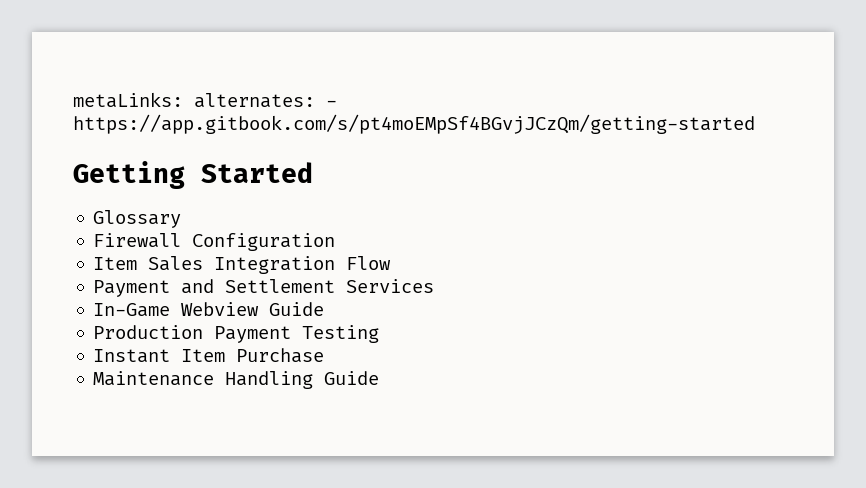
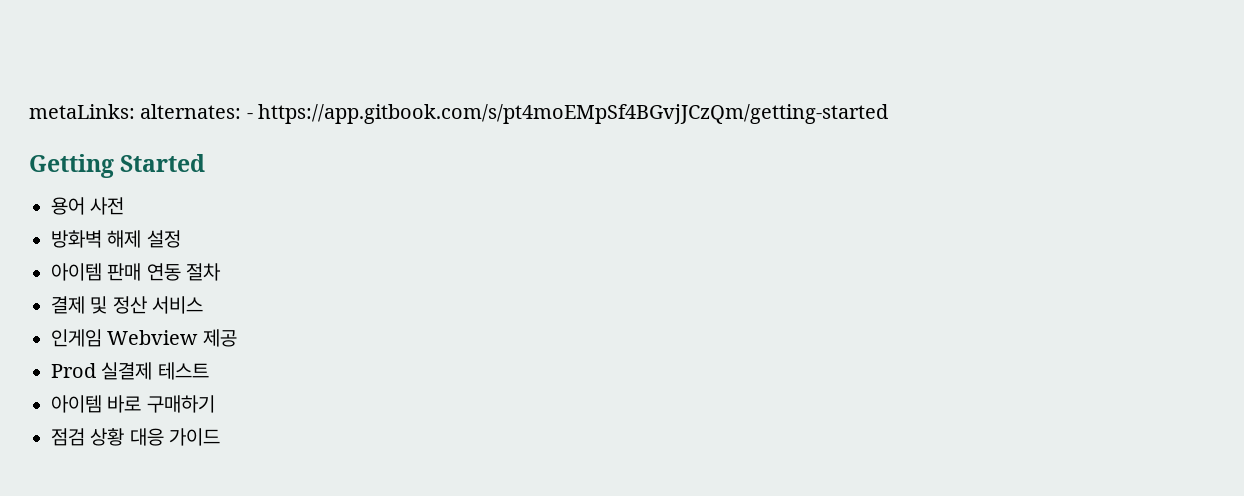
- Glossary
- Firewall Configuration
- Item Sales Integration Flow
- Payment and Settlement Services
- In-Game Webview Guide
- Production Payment Testing
- Instant Item Purchase
- Maintenance Handling Guide
+ 용어 사전
+ 방화벽 해제 설정
+ 아이템 판매 연동 절차
+ 결제 및 정산 서비스
+ 인게임 Webview 제공
+ Prod 실결제 테스트
+ 아이템 바로 구매하기
+ 점검 상황 대응 가이드

